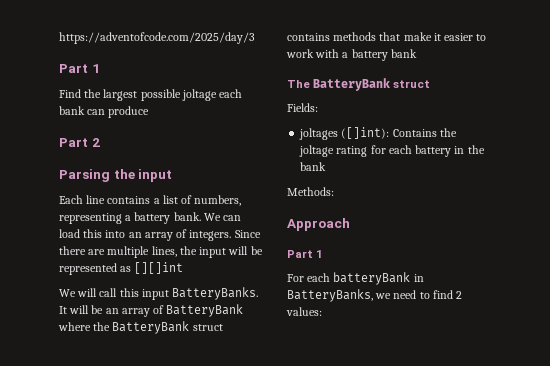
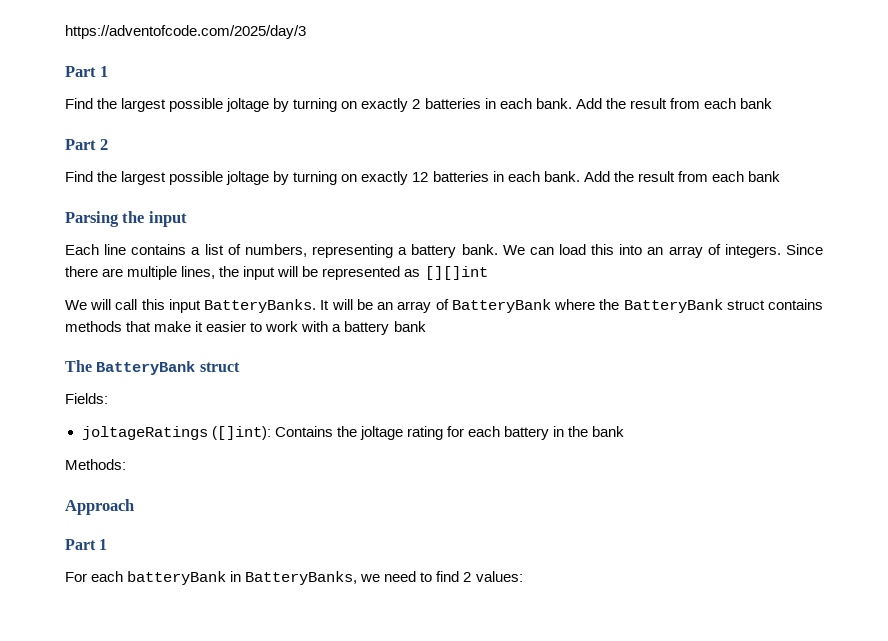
- Find the largest possible joltage each bank can produce
+ Find the largest possible joltage by turning on exactly 2 batteries in each bank. Add the result from each bank
+ Find the largest possible joltage by turning on exactly 12 batteries in each bank. Add the result from each bank
- joltages ([]int): Contains the joltage rating for each battery in the bank
+ joltageRatings ([]int): Contains the joltage rating for each battery in the bank

